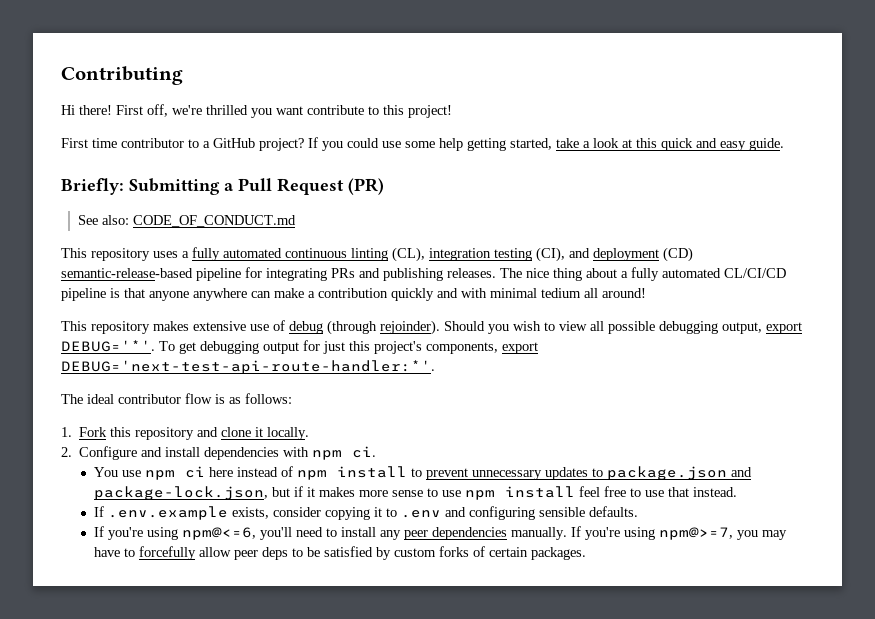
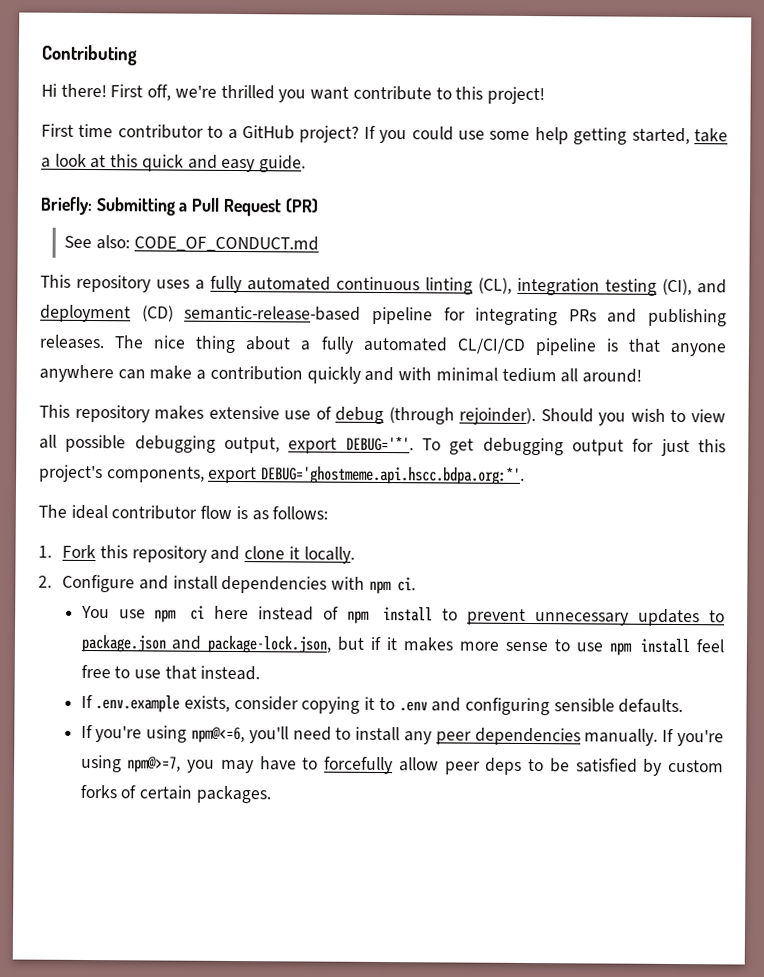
- To get debugging output for just this project's components, export DEBUG='next-test-api-route-handler:*'.
+ To get debugging output for just this project's components, export DEBUG='ghostmeme.api.hscc.bdpa.org:*'.

